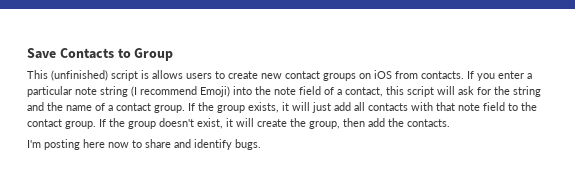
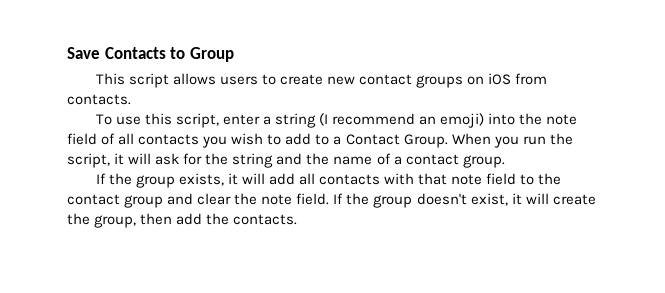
- This (unfinished) script is allows users to create new contact groups on iOS from contacts. If you enter a particular note string (I recommend Emoji) into the note field of a contact, this script will ask for the string and the name of a contact group. If the group exists, it will just add all contacts with that note field to the contact group.
+ This script allows users to create new contact groups on iOS from contacts.
+ To use this script, enter a string (I recommend an emoji) into the note field of all contacts you wish to add to a Contact Group. When you run the script, it will ask for the string and the name of a contact group.
+ If the group exists, it will add all contacts with that note field to the contact group and clear the note field.
- I'm posting here now to share and identify bugs.

